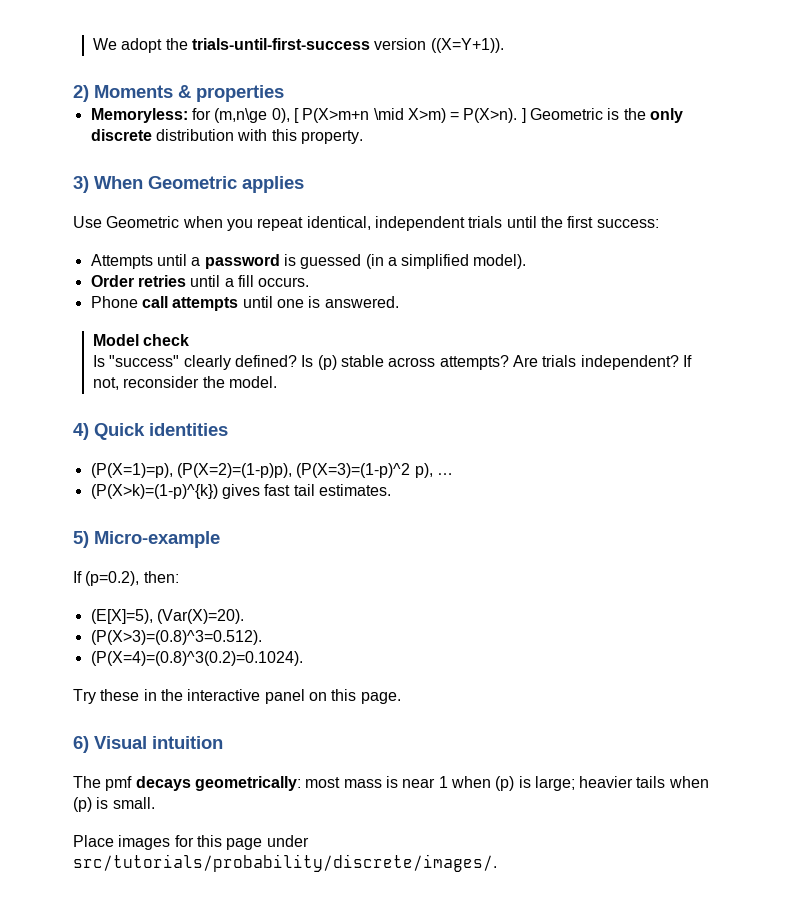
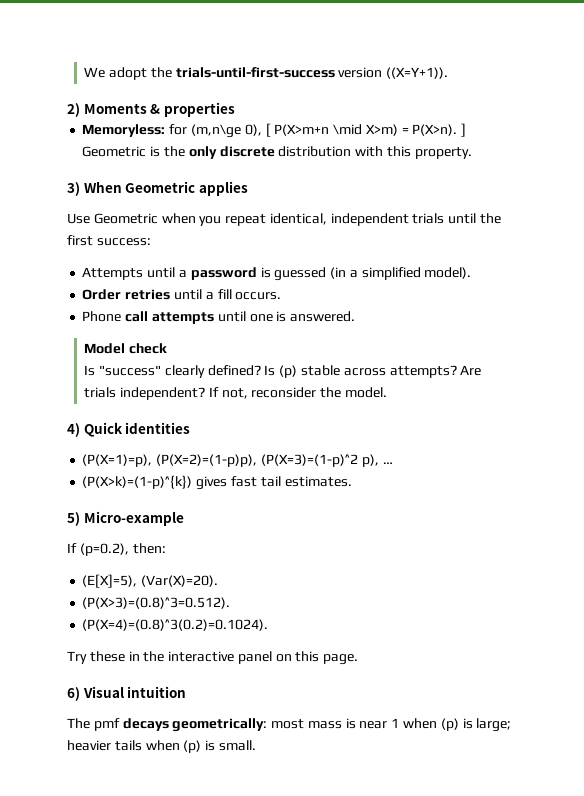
- Place images for this page under src/tutorials/probability/discrete/images/.

